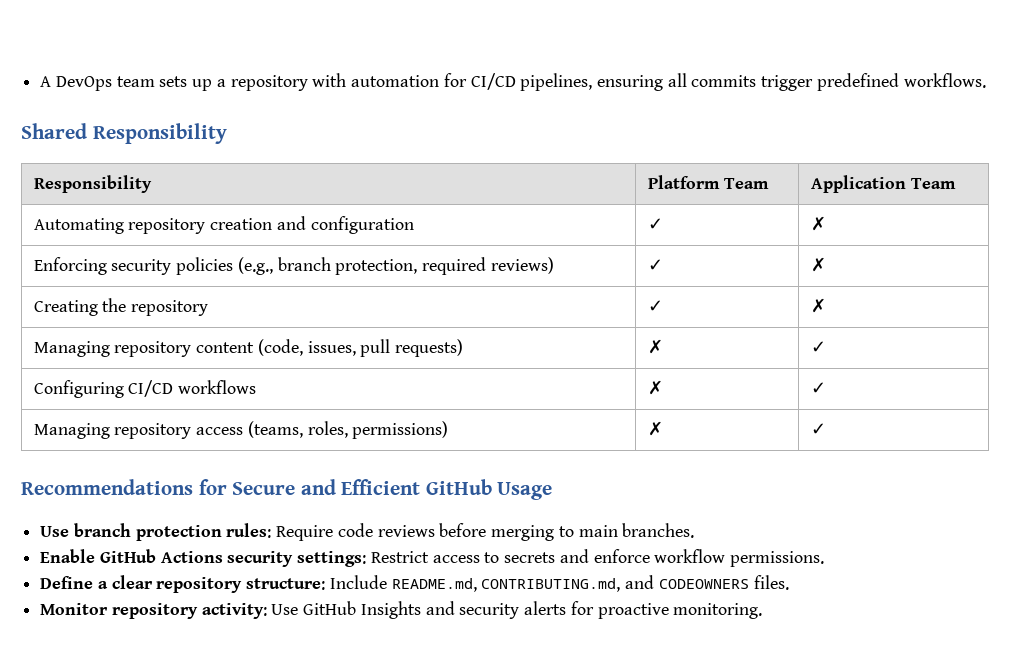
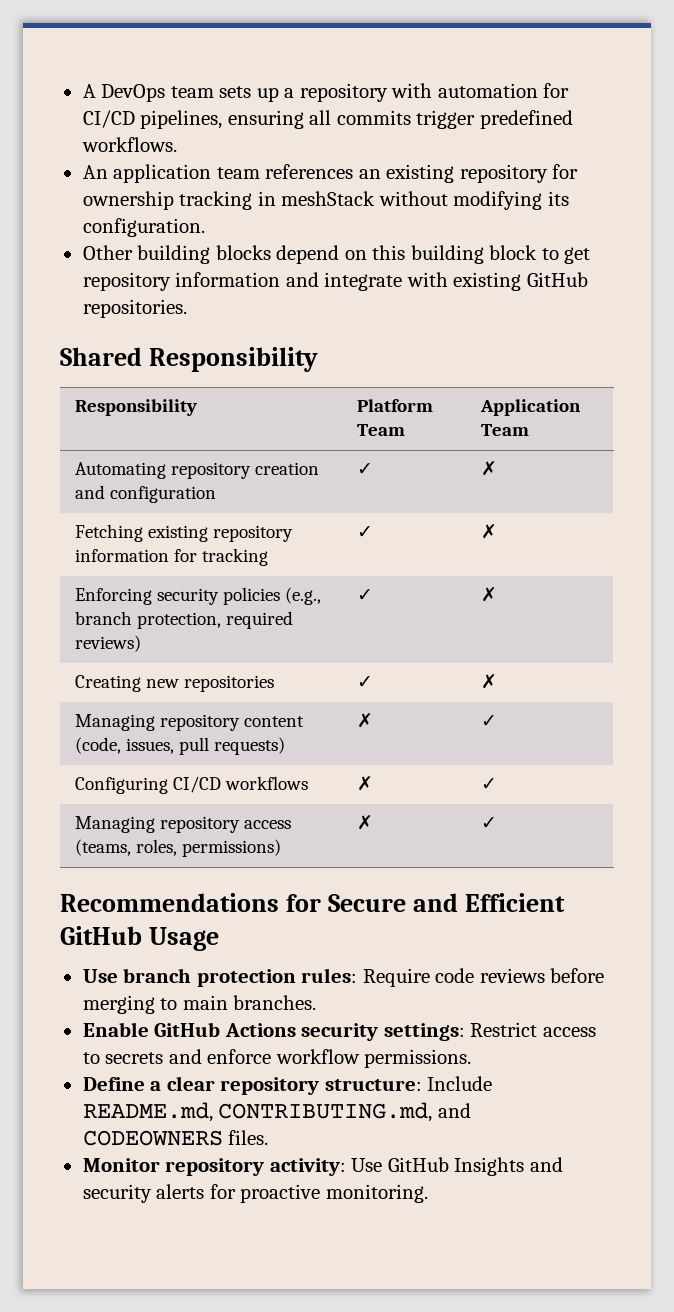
+ An application team references an existing repository for ownership tracking in meshStack without modifying its configuration.
+ Other building blocks depend on this building block to get repository information and integrate with existing GitHub repositories.
+ Fetching existing repository information for tracking | ✓ | ✗
- Creating the repository | ✓ | ✗
+ Creating new repositories | ✓ | ✗

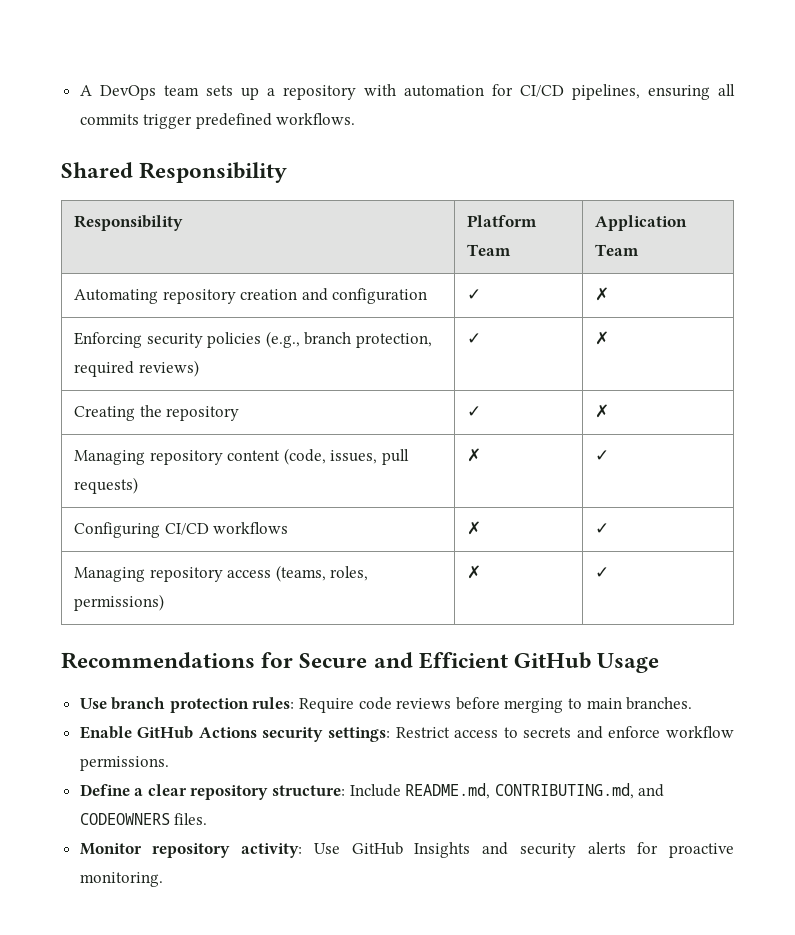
- An application team references an existing repository for ownership tracking in meshStack without modifying its configuration.
- Other building blocks depend on this building block to get repository information and integrate with existing GitHub repositories.
- Fetching existing repository information for tracking | ✓ | ✗
- Creating new repositories | ✓ | ✗
+ Creating the repository | ✓ | ✗

